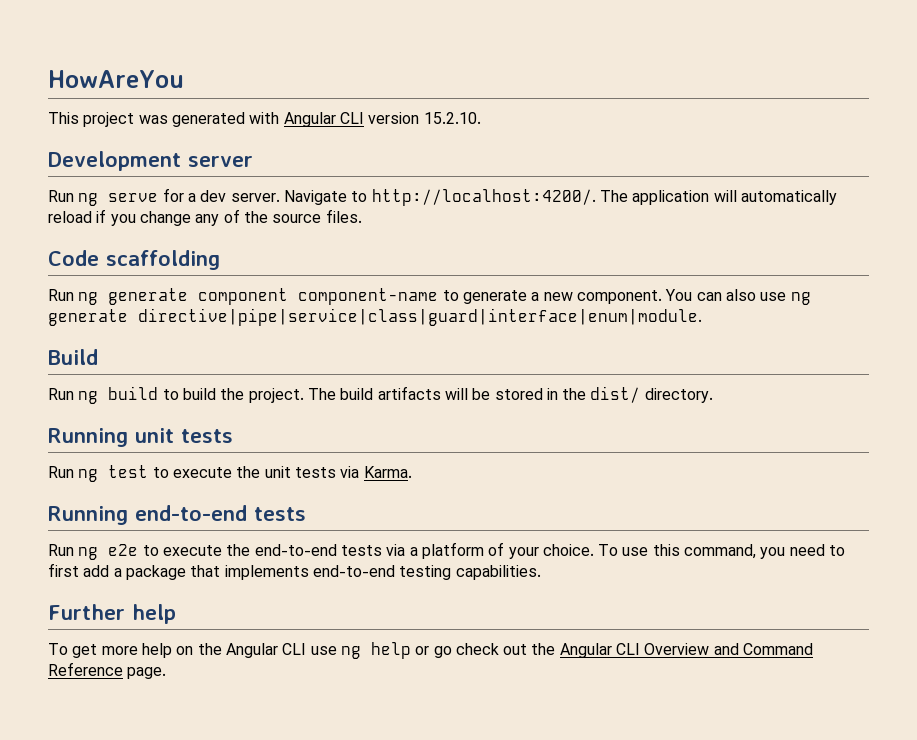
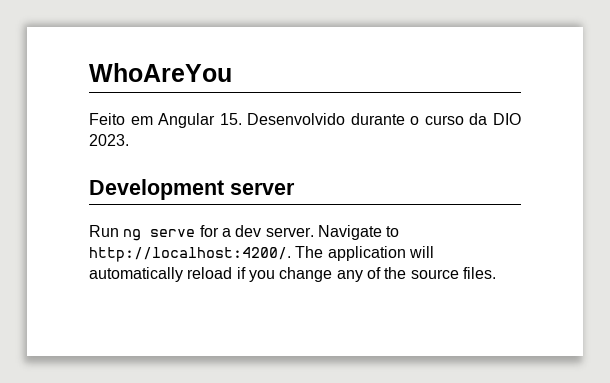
- HowAreYou
- This project was generated with Angular CLI version 15.2.10.
+ WhoAreYou
+ Feito em Angular 15. Desenvolvido durante o curso da DIO 2023.
- Code scaffolding
- Run ng generate component component-name to generate a new component. You can also use ng generate directive|pipe|service|class|guard|interface|enum|module.
- Build
- Run ng build to build the project. The build artifacts will be stored in the dist/ directory.
- Running unit tests
- Run ng test to execute the unit tests via Karma.
- Running end-to-end tests
- Run ng e2e to execute the end-to-end tests via a platform of your choice. To use this command, you need to first add a package that implements end-to-end testing capabilities.
- Further help
- To get more help on the Angular CLI use ng help or go check out the Angular CLI Overview and Command Reference page.

